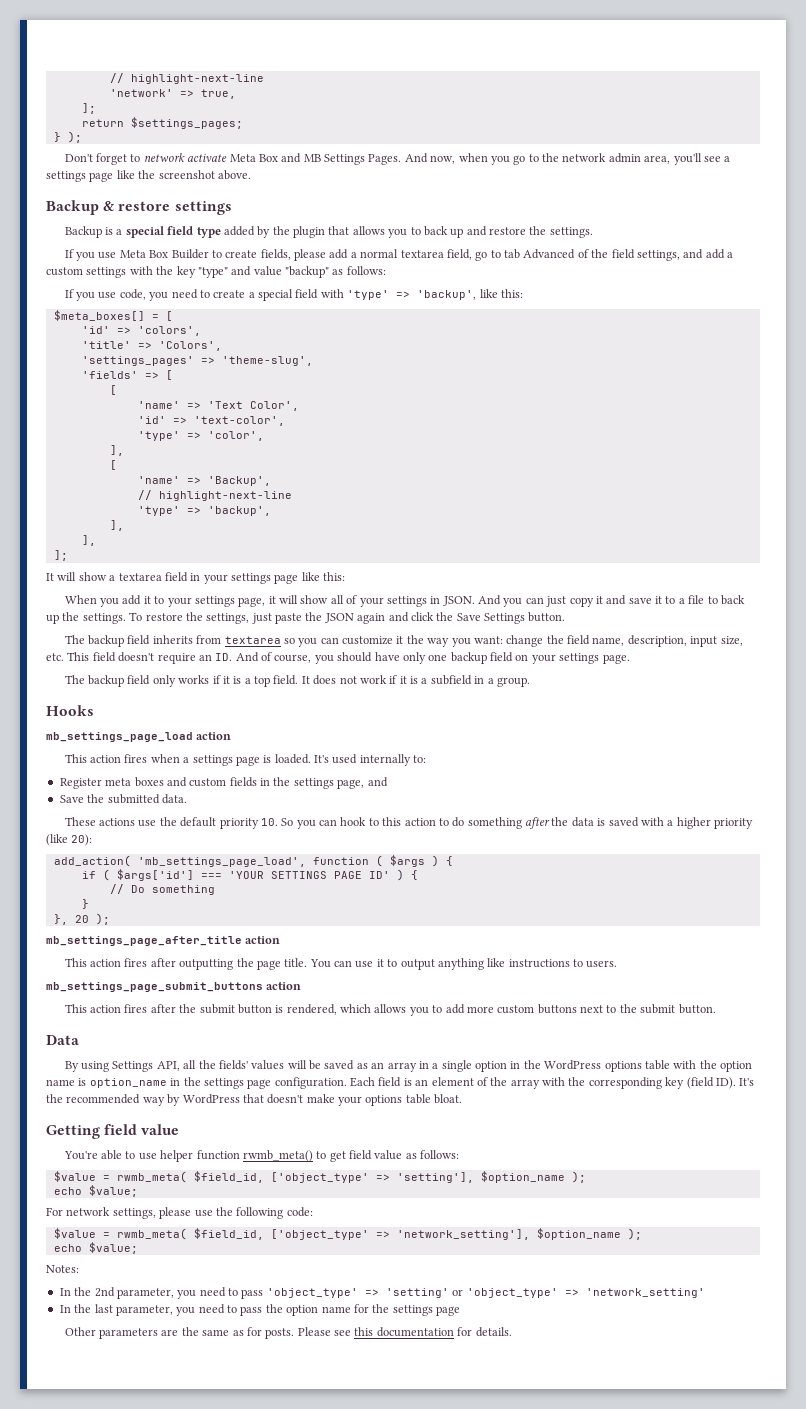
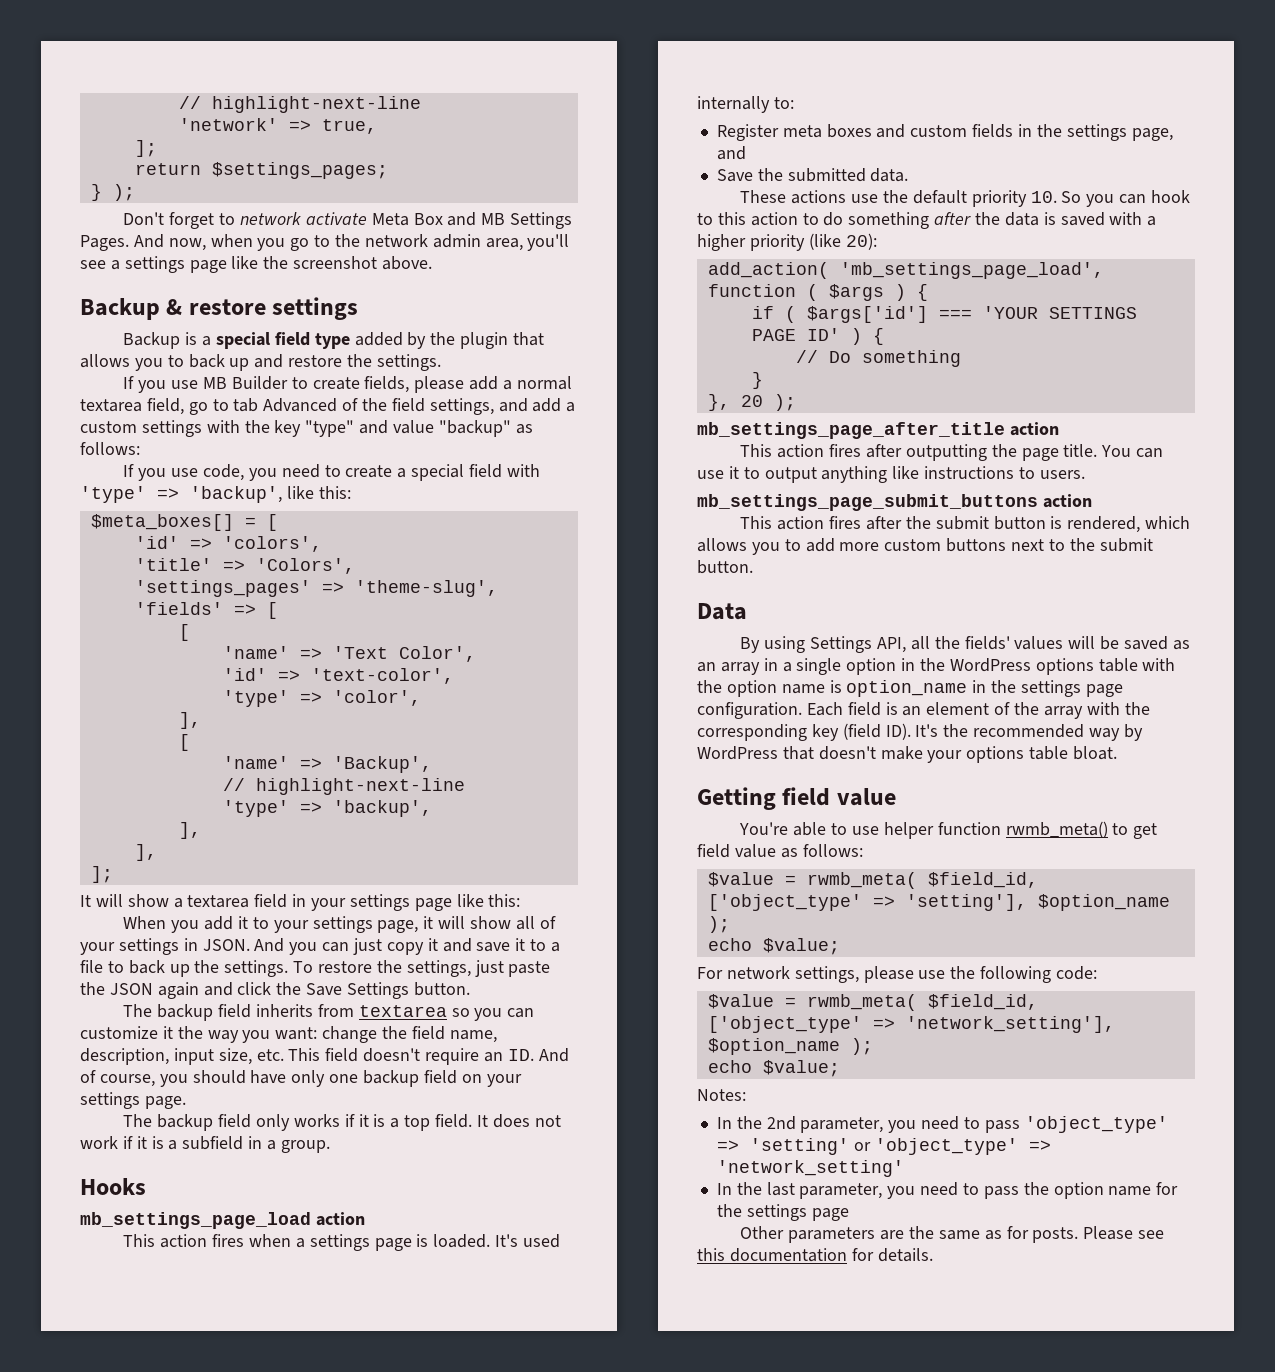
- If you use Meta Box Builder to create fields, please add a normal textarea field, go to tab Advanced of the field settings, and add a custom settings with the key "type" and value "backup" as follows:
+ If you use MB Builder to create fields, please add a normal textarea field, go to tab Advanced of the field settings, and add a custom settings with the key "type" and value "backup" as follows:

